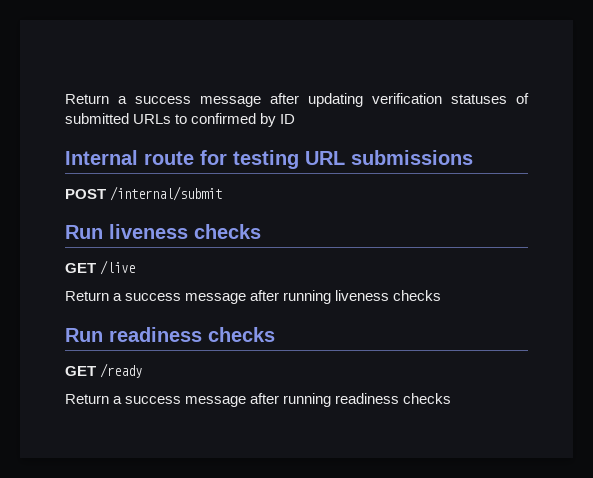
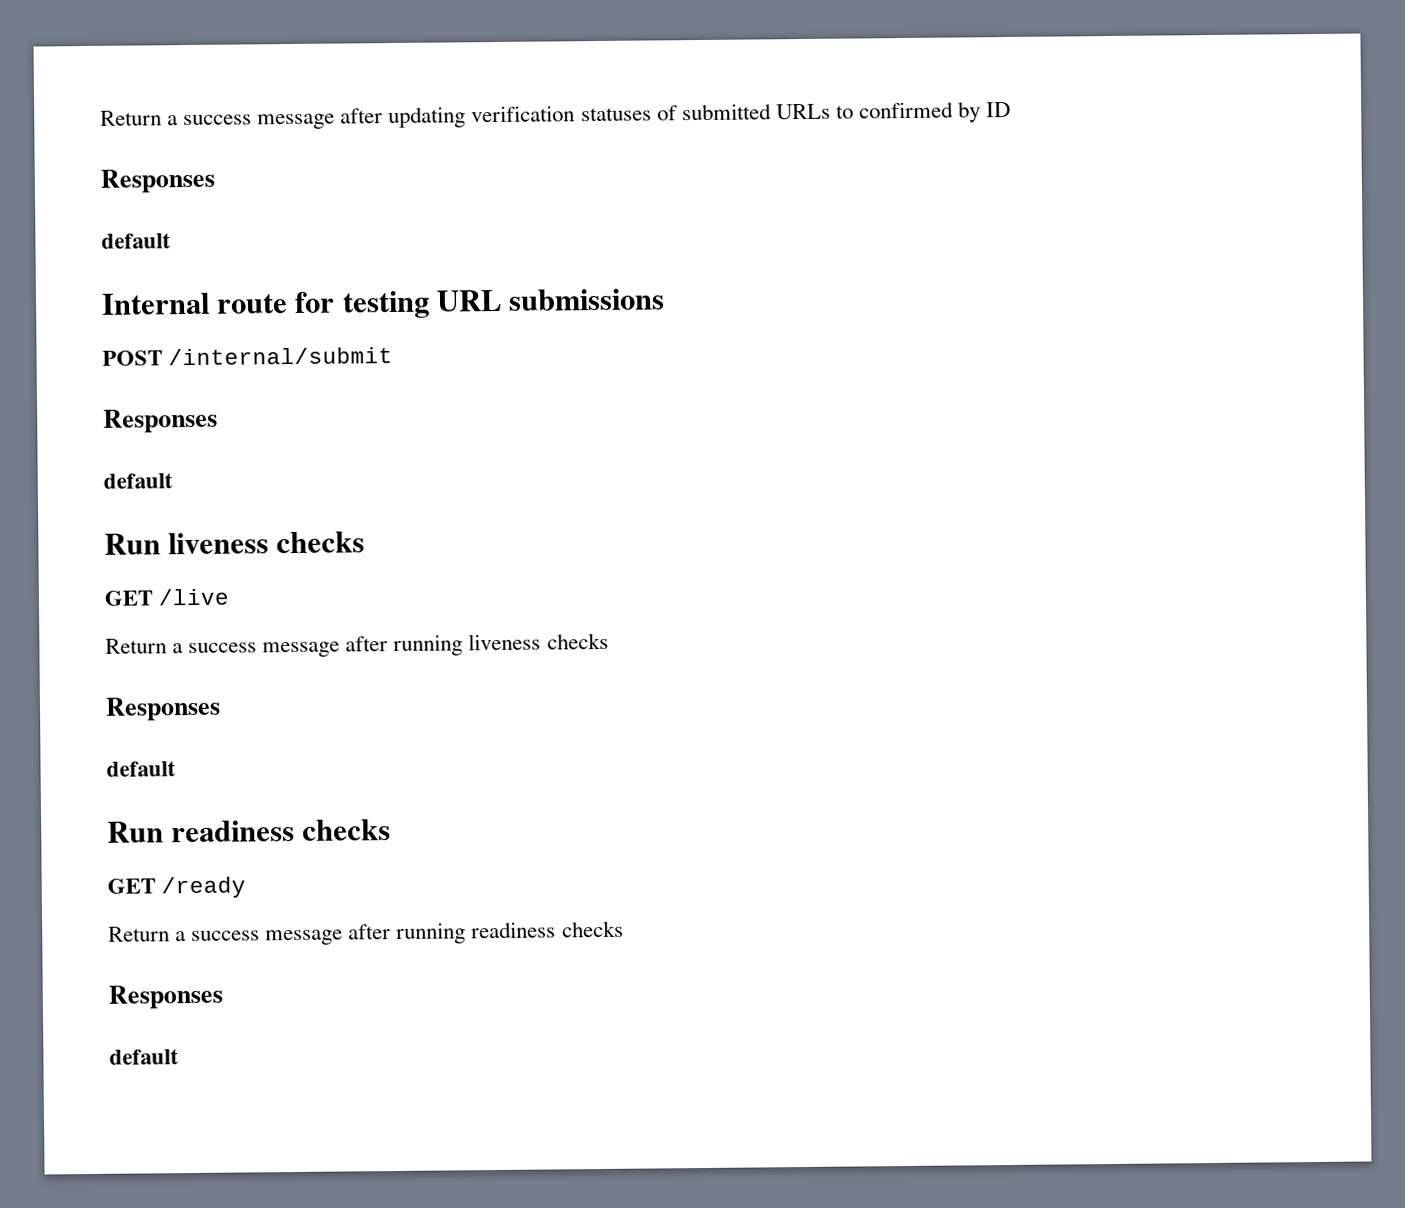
  Return a success message after updating verification statuses of submitted URLs to confirmed by ID
+ Responses
+ default
  POST /internal/submit
+ Responses
+ default
  Return a success message after running liveness checks
+ Responses
+ default
  Return a success message after running readiness checks
+ Responses
+ default

